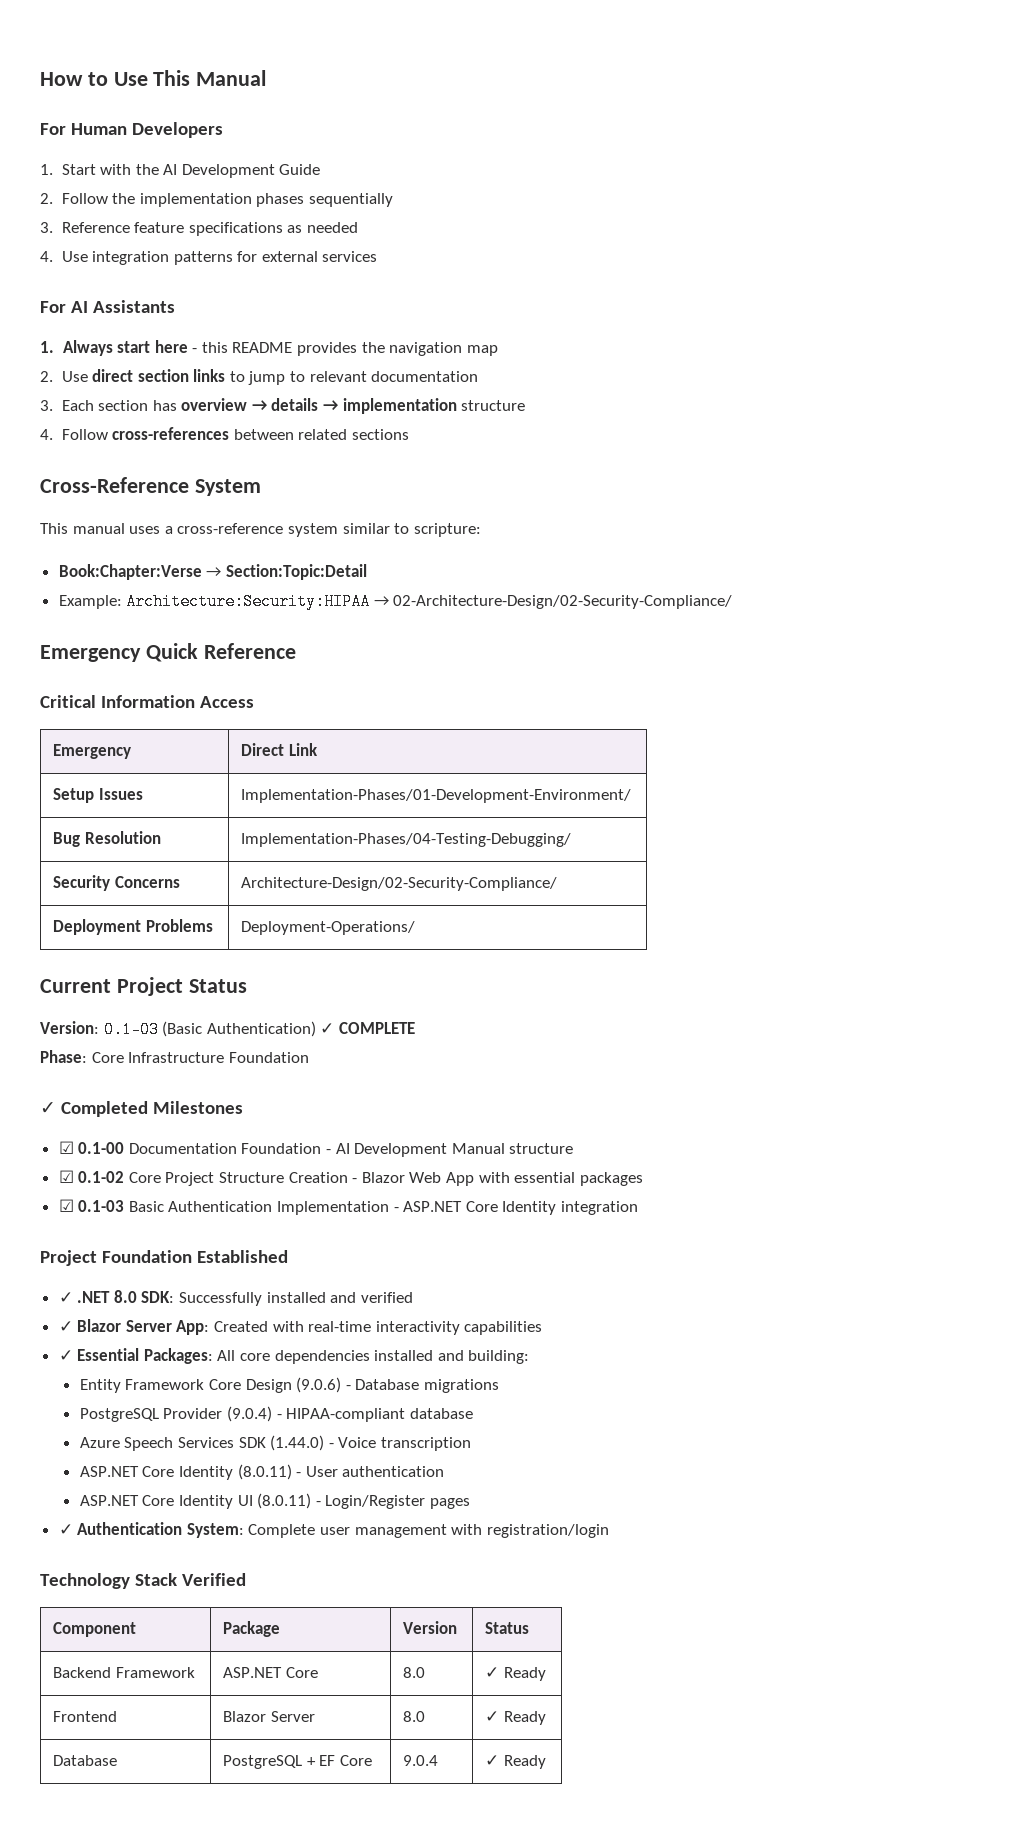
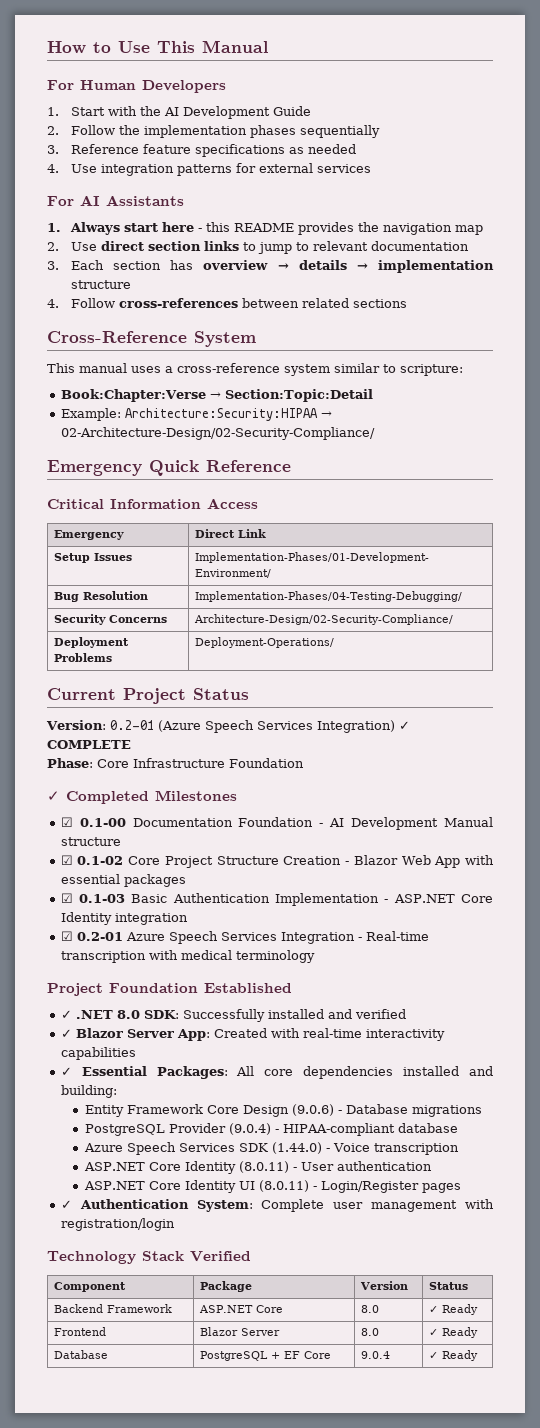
- Version: 0.1-03 (Basic Authentication) ✓ COMPLETE
+ Version: 0.2-01 (Azure Speech Services Integration) ✓ COMPLETE
+ ☑ 0.2-01 Azure Speech Services Integration - Real-time transcription with medical terminology

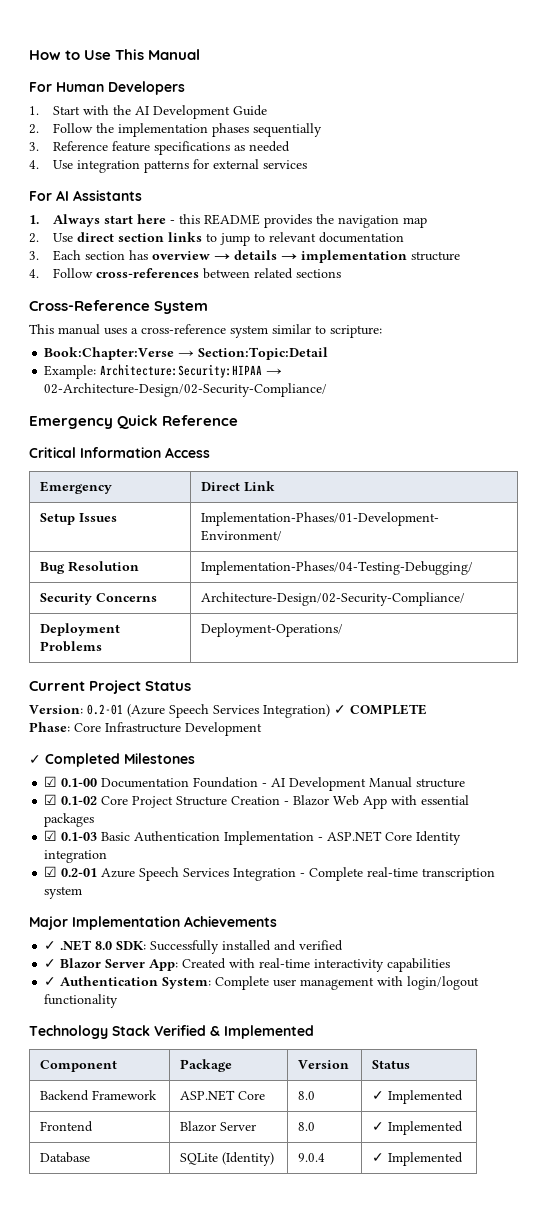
- Phase: Core Infrastructure Foundation
+ Phase: Core Infrastructure Development
- ☑ 0.2-01 Azure Speech Services Integration - Real-time transcription with medical terminology
- Project Foundation Established
+ ☑ 0.2-01 Azure Speech Services Integration - Complete real-time transcription system
+ Major Implementation Achievements
- ✓ Essential Packages: All core dependencies installed and building:
- Entity Framework Core Design (9.0.6) - Database migrations
- PostgreSQL Provider (9.0.4) - HIPAA-compliant database
- Azure Speech Services SDK (1.44.0) - Voice transcription
- ASP.NET Core Identity (8.0.11) - User authentication
- ASP.NET Core Identity UI (8.0.11) - Login/Register pages
- ✓ Authentication System: Complete user management with registration/login
+ ✓ Authentication System: Complete user management with login/logout functionality
- Technology Stack Verified
+ Technology Stack Verified & Implemented
- Backend Framework | ASP.NET Core | 8.0 | ✓ Ready
+ Backend Framework | ASP.NET Core | 8.0 | ✓ Implemented
- Frontend | Blazor Server | 8.0 | ✓ Ready
+ Frontend | Blazor Server | 8.0 | ✓ Implemented
- Database | PostgreSQL + EF Core | 9.0.4 | ✓ Ready
+ Database | SQLite (Identity) | 9.0.4 | ✓ Implemented

